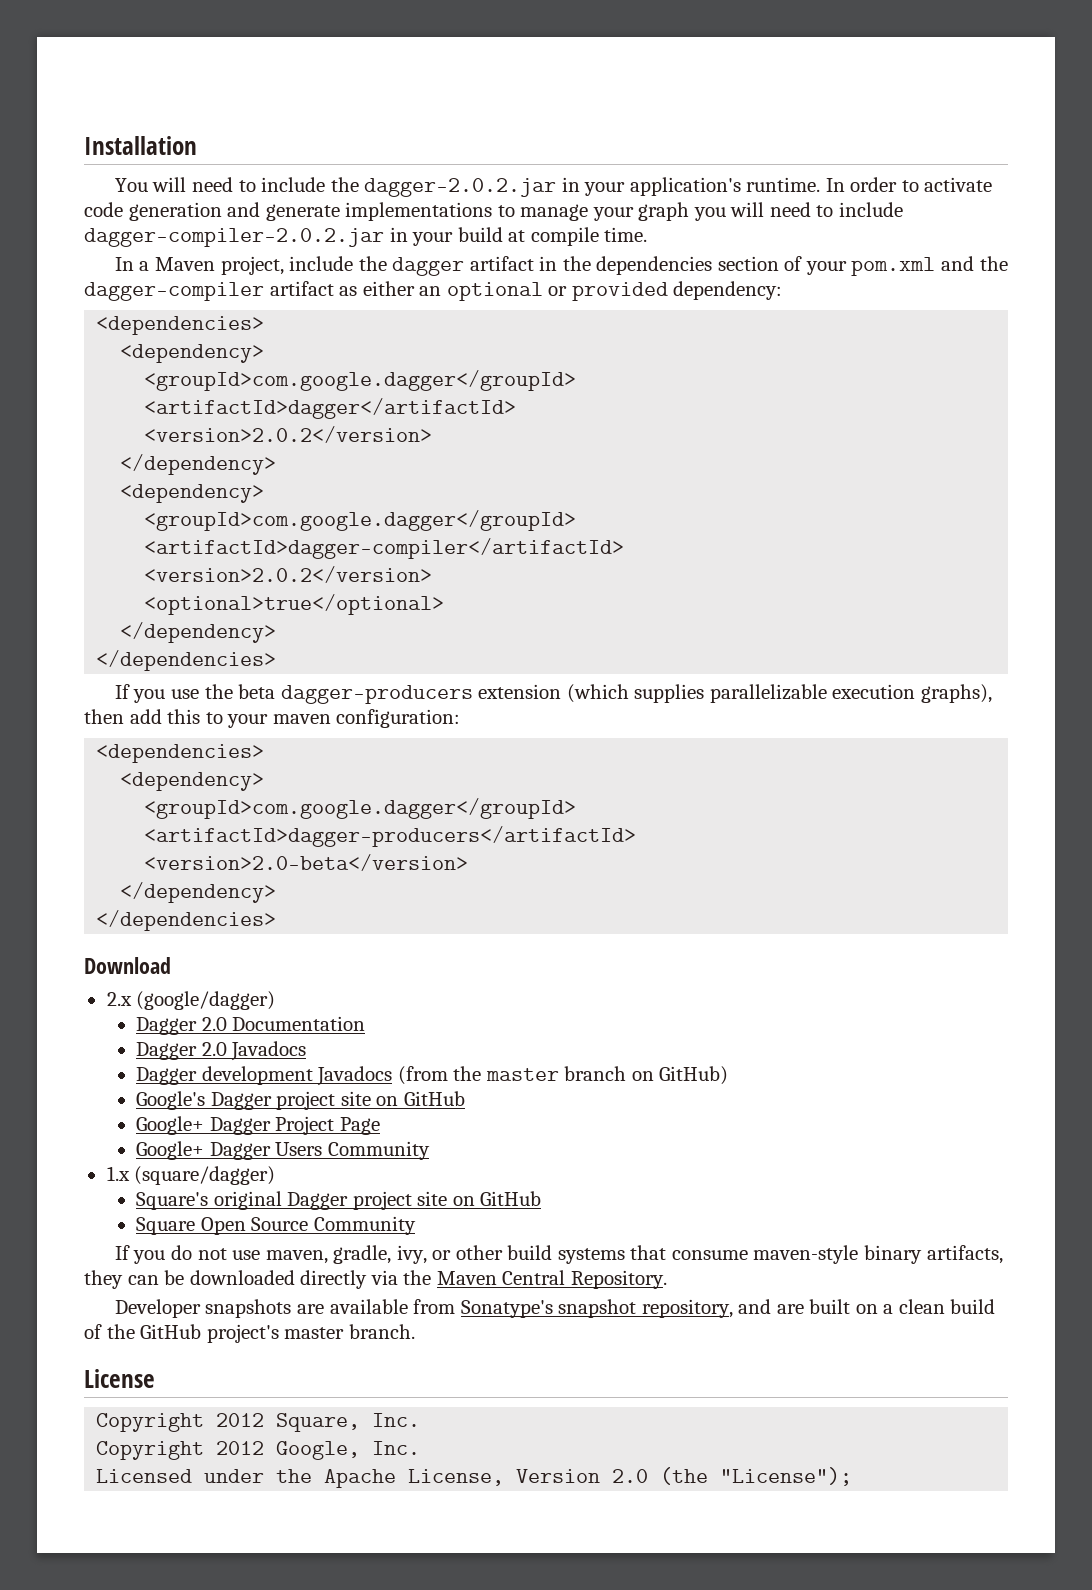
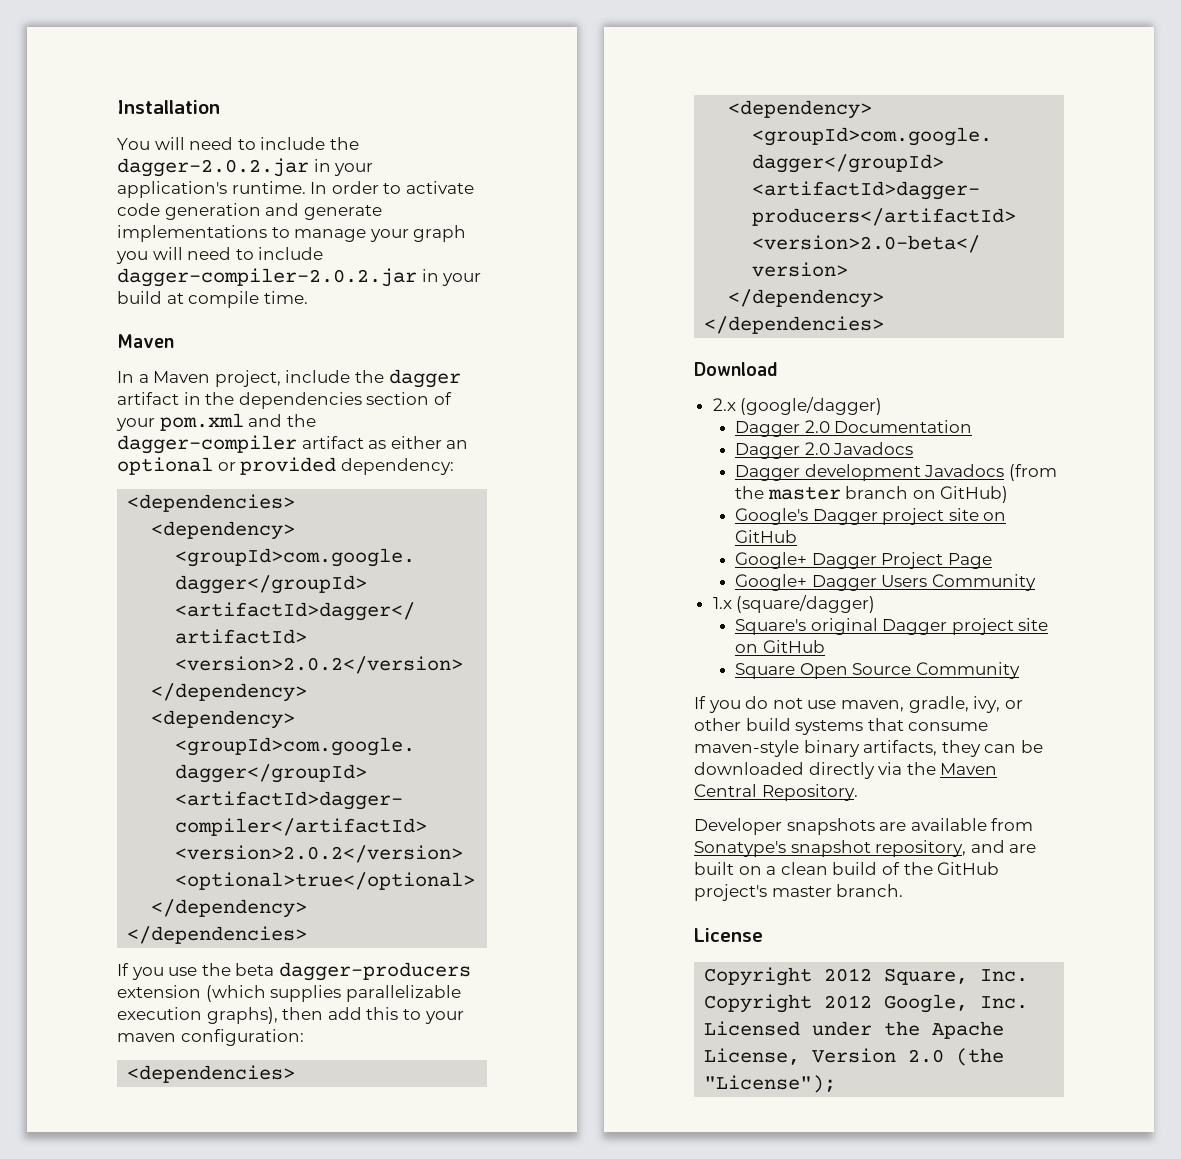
  In order to activate code generation and generate implementations to manage your graph you will need to include dagger-compiler-2.0.2.jar in your build at compile time.
+ Maven

